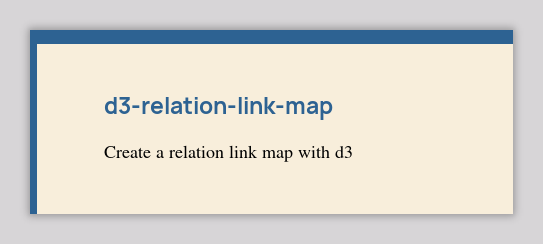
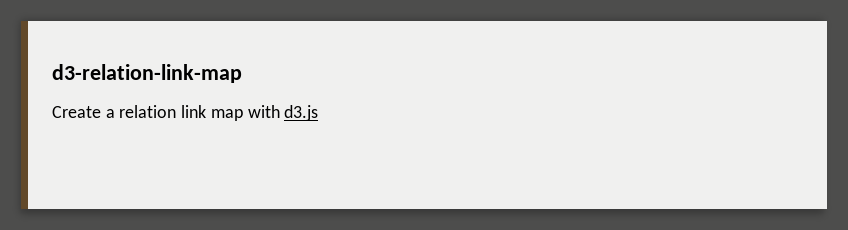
- Create a relation link map with d3
+ Create a relation link map with d3.js

